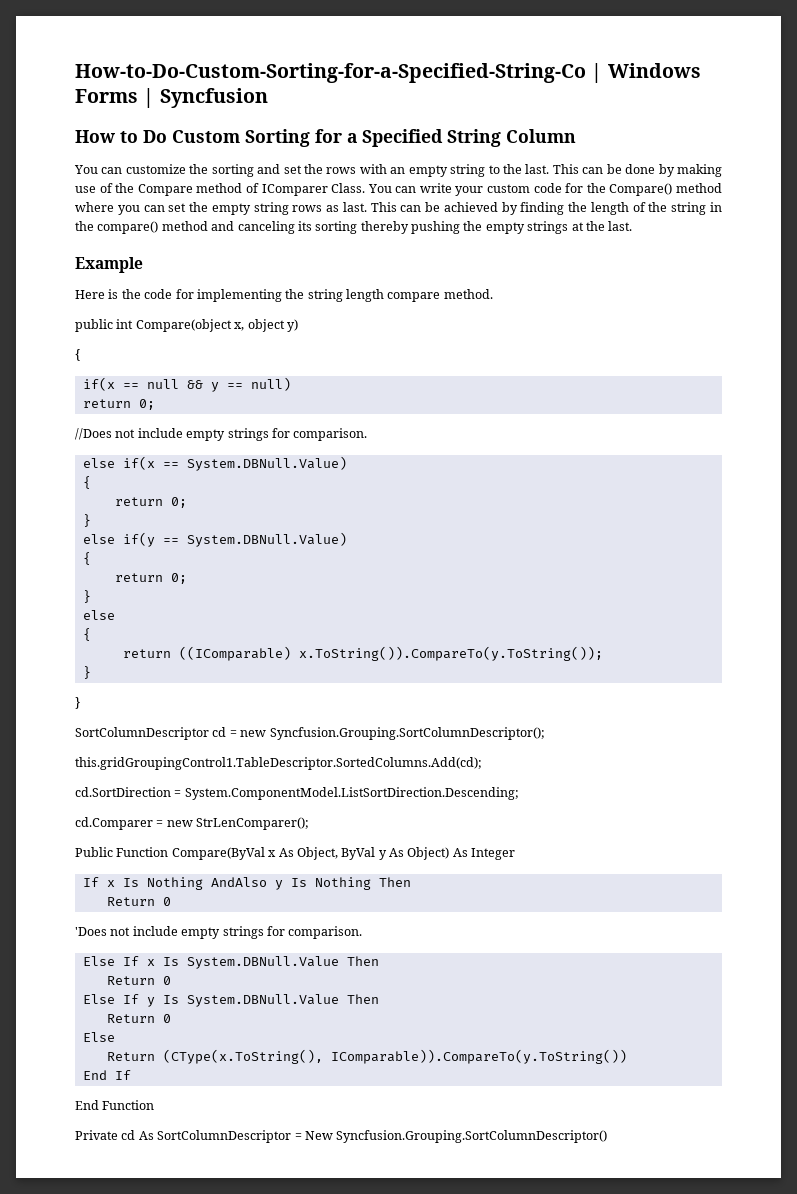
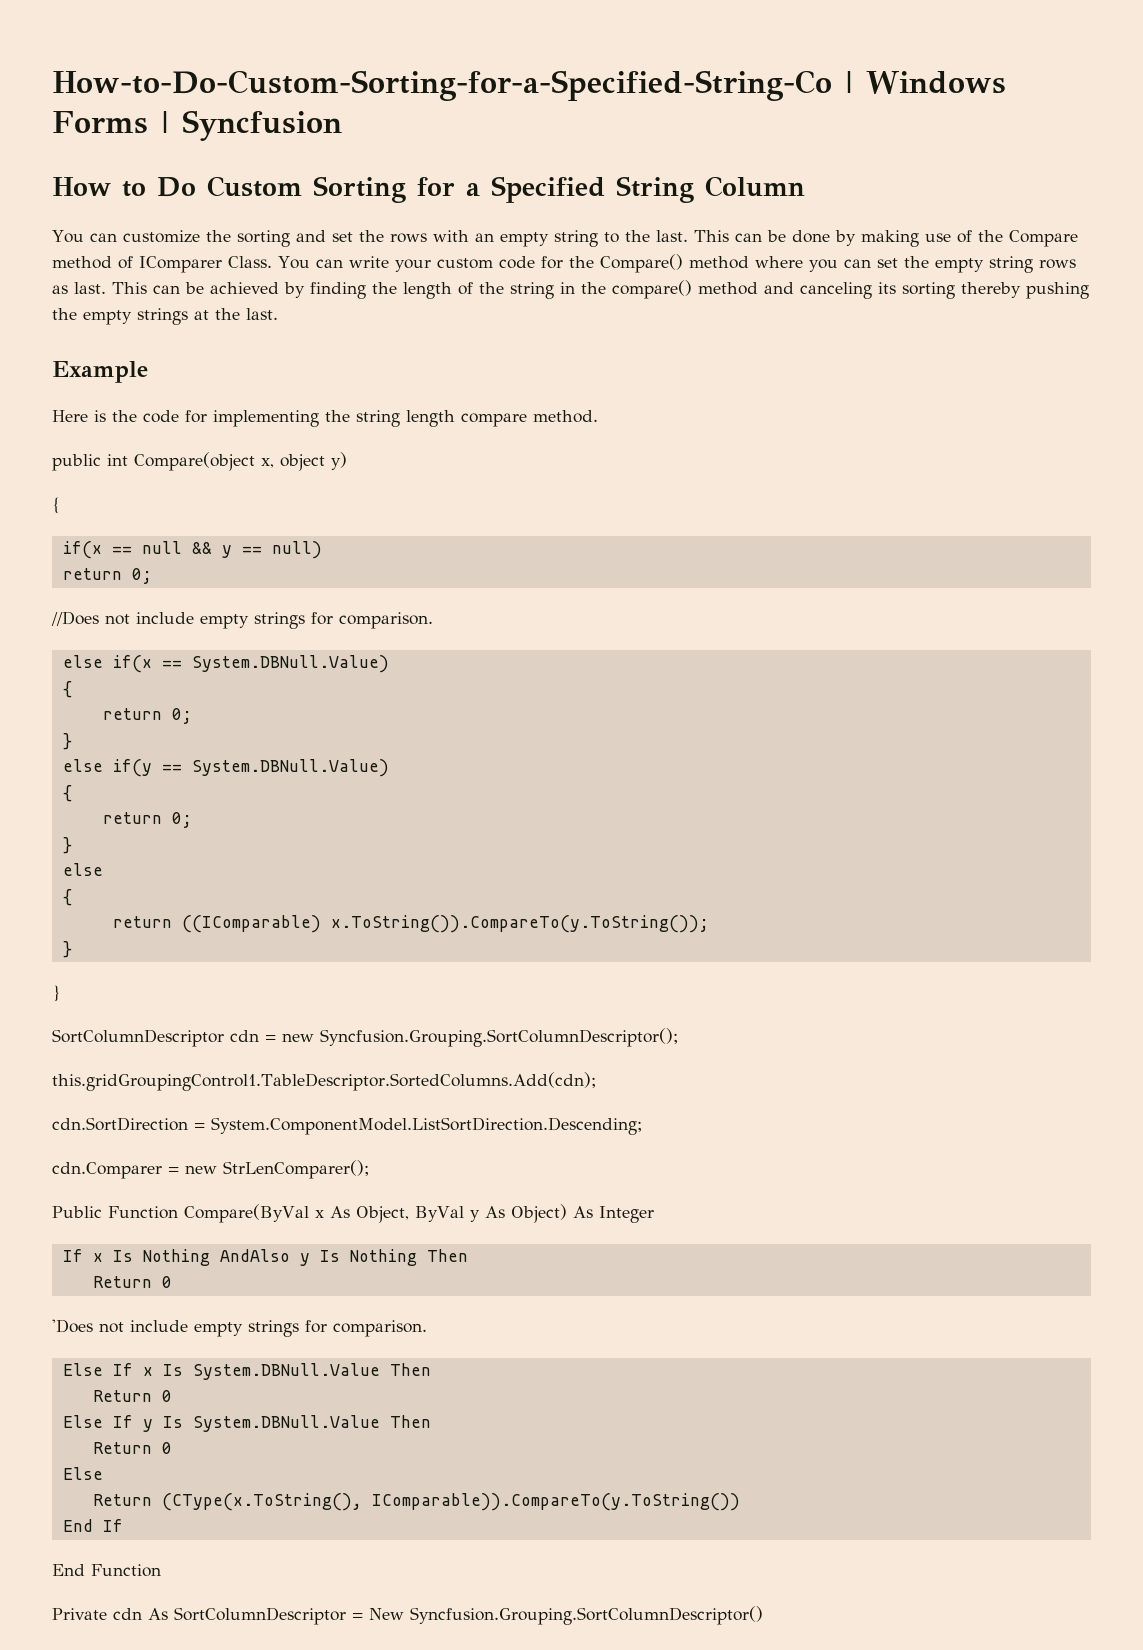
- SortColumnDescriptor cd = new Syncfusion.Grouping.SortColumnDescriptor();
+ SortColumnDescriptor cdn = new Syncfusion.Grouping.SortColumnDescriptor();
- this.gridGroupingControl1.TableDescriptor.SortedColumns.Add(cd);
- cd.SortDirection = System.ComponentModel.ListSortDirection.Descending;
+ this.gridGroupingControl1.TableDescriptor.SortedColumns.Add(cdn);
+ cdn.SortDirection = System.ComponentModel.ListSortDirection.Descending;
- cd.Comparer = new StrLenComparer();
+ cdn.Comparer = new StrLenComparer();
- Private cd As SortColumnDescriptor = New Syncfusion.Grouping.SortColumnDescriptor()
+ Private cdn As SortColumnDescriptor = New Syncfusion.Grouping.SortColumnDescriptor()

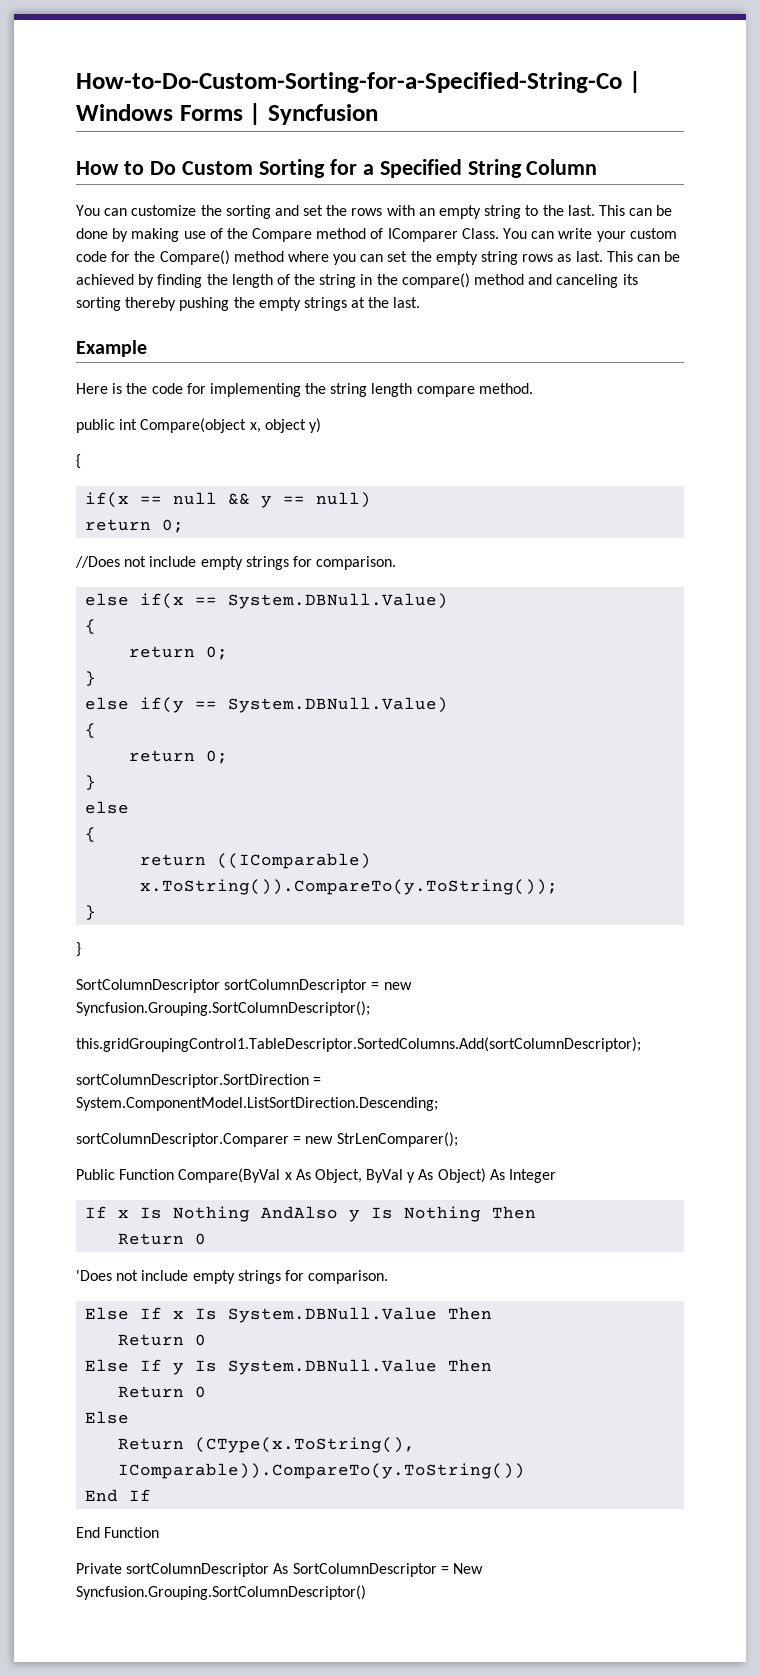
- SortColumnDescriptor cdn = new Syncfusion.Grouping.SortColumnDescriptor();
+ SortColumnDescriptor sortColumnDescriptor = new Syncfusion.Grouping.SortColumnDescriptor();
- this.gridGroupingControl1.TableDescriptor.SortedColumns.Add(cdn);
- cdn.SortDirection = System.ComponentModel.ListSortDirection.Descending;
+ this.gridGroupingControl1.TableDescriptor.SortedColumns.Add(sortColumnDescriptor);
+ sortColumnDescriptor.SortDirection = System.ComponentModel.ListSortDirection.Descending;
- cdn.Comparer = new StrLenComparer();
+ sortColumnDescriptor.Comparer = new StrLenComparer();
- Private cdn As SortColumnDescriptor = New Syncfusion.Grouping.SortColumnDescriptor()
+ Private sortColumnDescriptor As SortColumnDescriptor = New Syncfusion.Grouping.SortColumnDescriptor()

